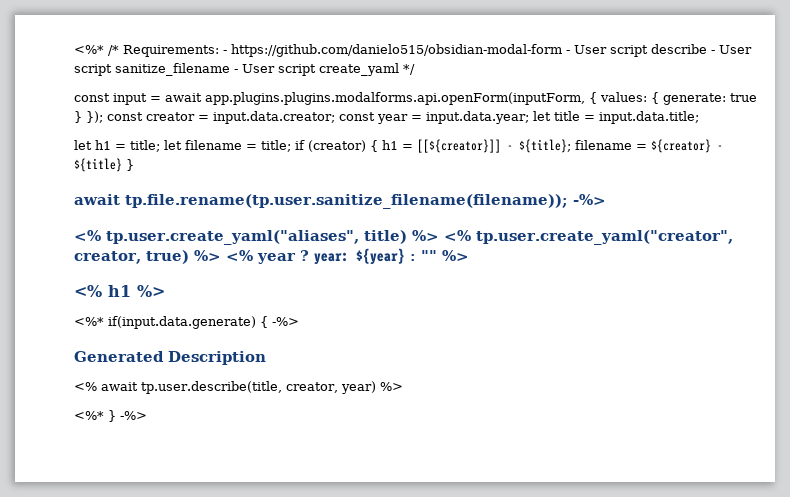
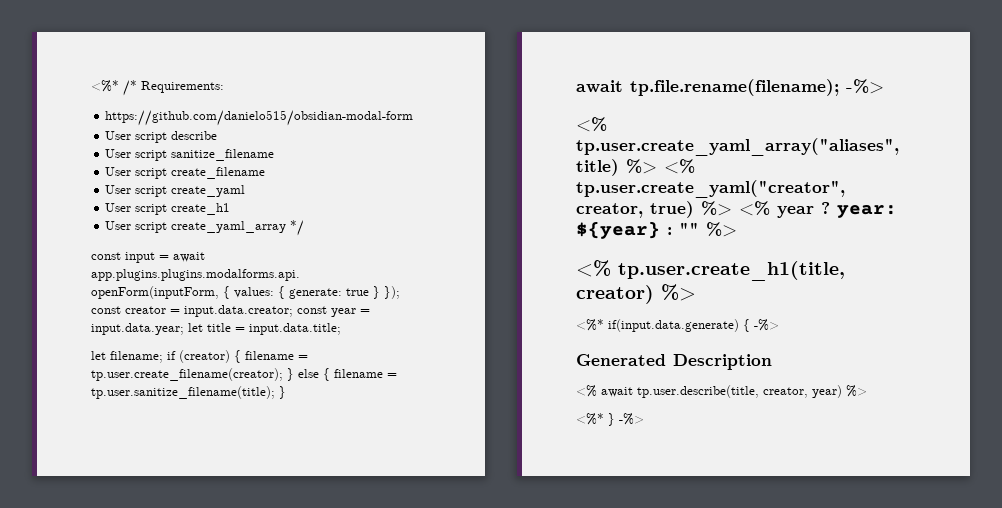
- <%* /* Requirements: - https://github.com/danielo515/obsidian-modal-form - User script describe - User script sanitize_filename - User script create_yaml */
+ <%* /* Requirements:
+ https://github.com/danielo515/obsidian-modal-form
+ User script describe
+ User script sanitize_filename
+ User script create_filename
+ User script create_yaml
+ User script create_h1
+ User script create_yaml_array */
- let h1 = title; let filename = title; if (creator) { h1 = [[${creator}]] - ${title}; filename = ${creator} - ${title} }
+ let filename; if (creator) { filename = tp.user.create_filename(creator); } else { filename = tp.user.sanitize_filename(title); }
- await tp.file.rename(tp.user.sanitize_filename(filename)); -%>
+ await tp.file.rename(filename); -%>
- <% tp.user.create_yaml("aliases", title) %> <% tp.user.create_yaml("creator", creator, true) %> <% year ? year: ${year} : "" %>
+ <% tp.user.create_yaml_array("aliases", title) %> <% tp.user.create_yaml("creator", creator, true) %> <% year ? year: ${year} : "" %>
- <% h1 %>
+ <% tp.user.create_h1(title, creator) %>

